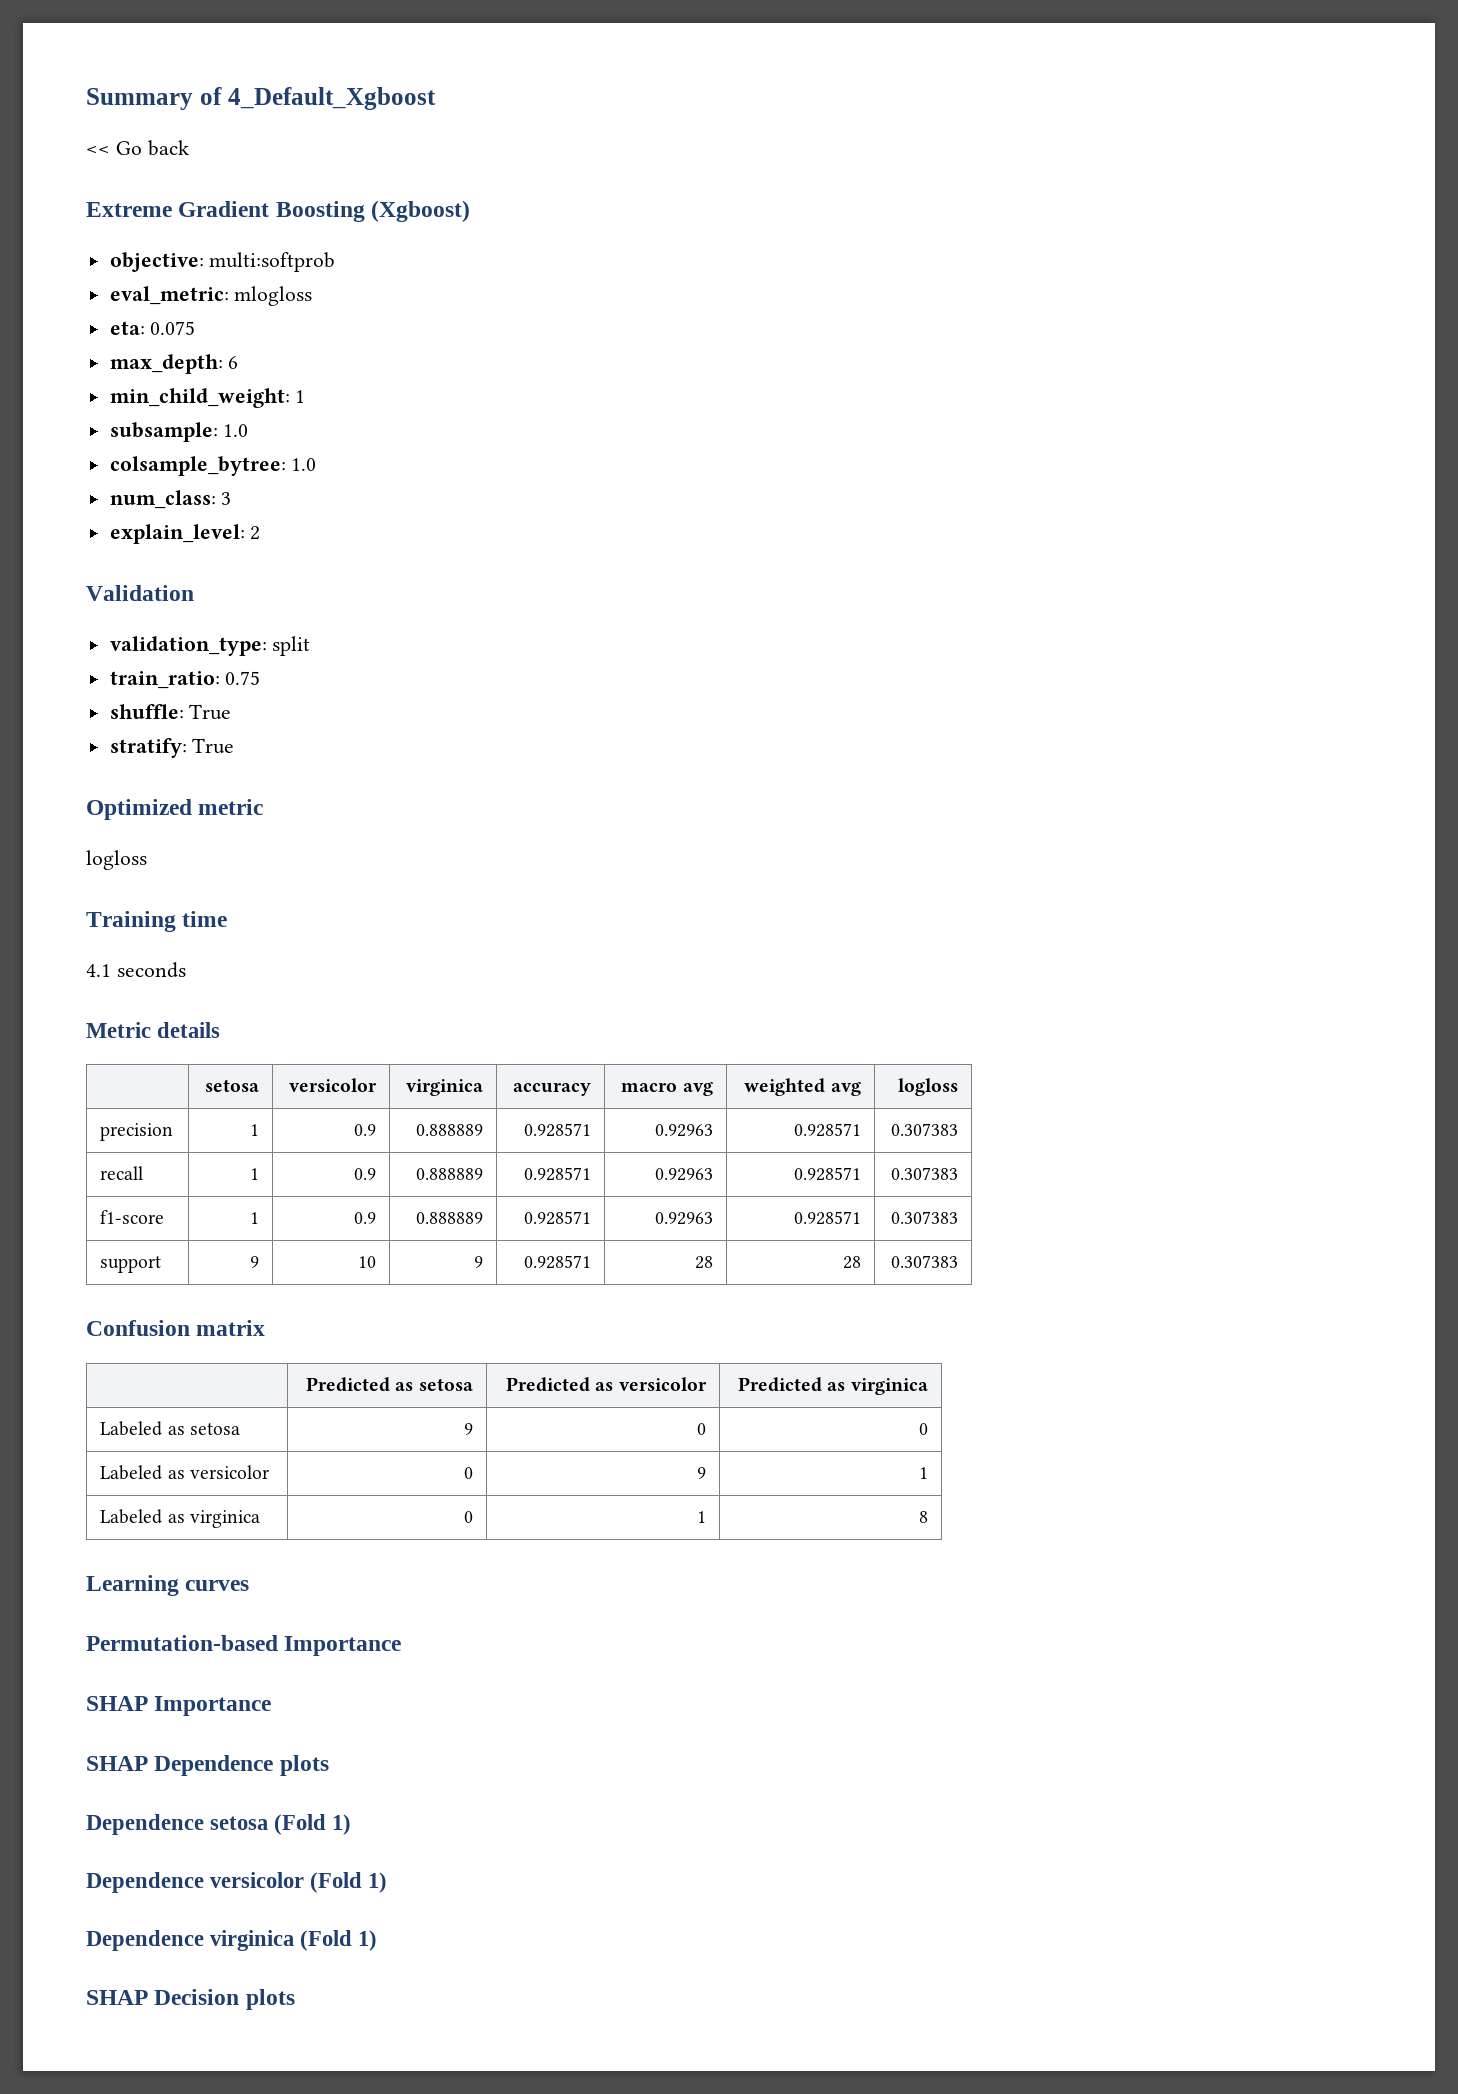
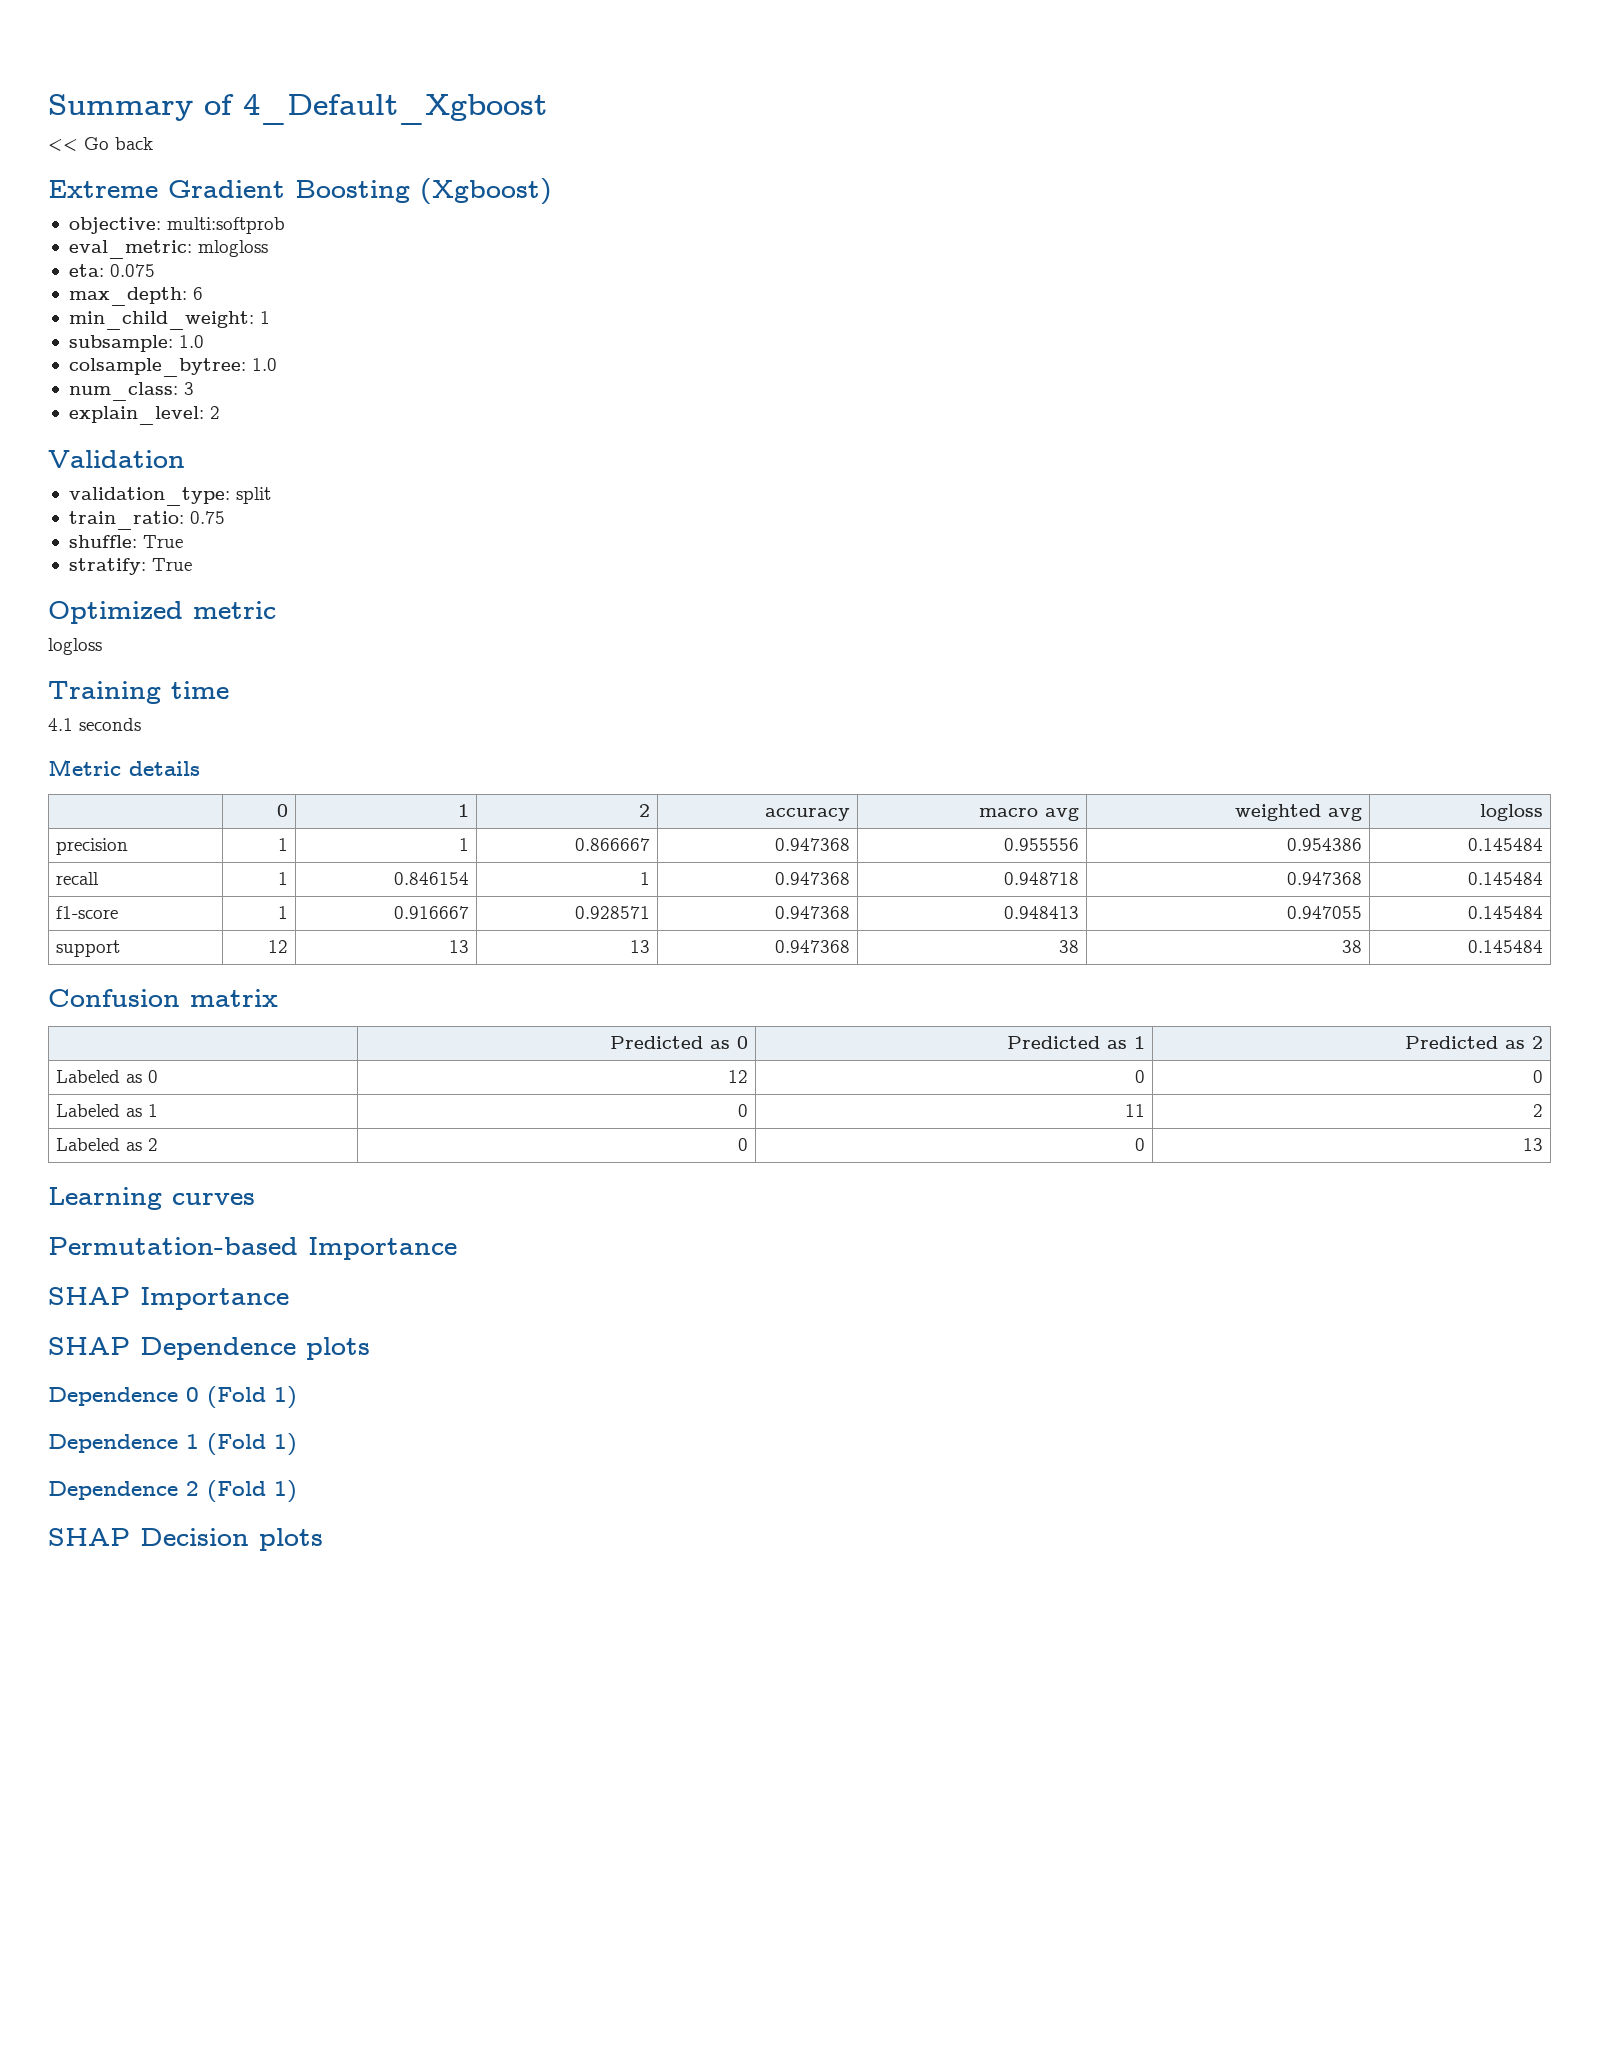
- | setosa | versicolor | virginica | accuracy | macro avg | weighted avg | logloss
+ | 0 | 1 | 2 | accuracy | macro avg | weighted avg | logloss
- precision | 1 | 0.9 | 0.888889 | 0.928571 | 0.92963 | 0.928571 | 0.307383
- recall | 1 | 0.9 | 0.888889 | 0.928571 | 0.92963 | 0.928571 | 0.307383
+ precision | 1 | 1 | 0.866667 | 0.947368 | 0.955556 | 0.954386 | 0.145484
+ recall | 1 | 0.846154 | 1 | 0.947368 | 0.948718 | 0.947368 | 0.145484
- f1-score | 1 | 0.9 | 0.888889 | 0.928571 | 0.92963 | 0.928571 | 0.307383
- support | 9 | 10 | 9 | 0.928571 | 28 | 28 | 0.307383
+ f1-score | 1 | 0.916667 | 0.928571 | 0.947368 | 0.948413 | 0.947055 | 0.145484
+ support | 12 | 13 | 13 | 0.947368 | 38 | 38 | 0.145484
- | Predicted as setosa | Predicted as versicolor | Predicted as virginica
- Labeled as setosa | 9 | 0 | 0
+ | Predicted as 0 | Predicted as 1 | Predicted as 2
+ Labeled as 0 | 12 | 0 | 0
- Labeled as versicolor | 0 | 9 | 1
- Labeled as virginica | 0 | 1 | 8
+ Labeled as 1 | 0 | 11 | 2
+ Labeled as 2 | 0 | 0 | 13
- Dependence setosa (Fold 1)
- Dependence versicolor (Fold 1)
- Dependence virginica (Fold 1)
+ Dependence 0 (Fold 1)
+ Dependence 1 (Fold 1)
+ Dependence 2 (Fold 1)

